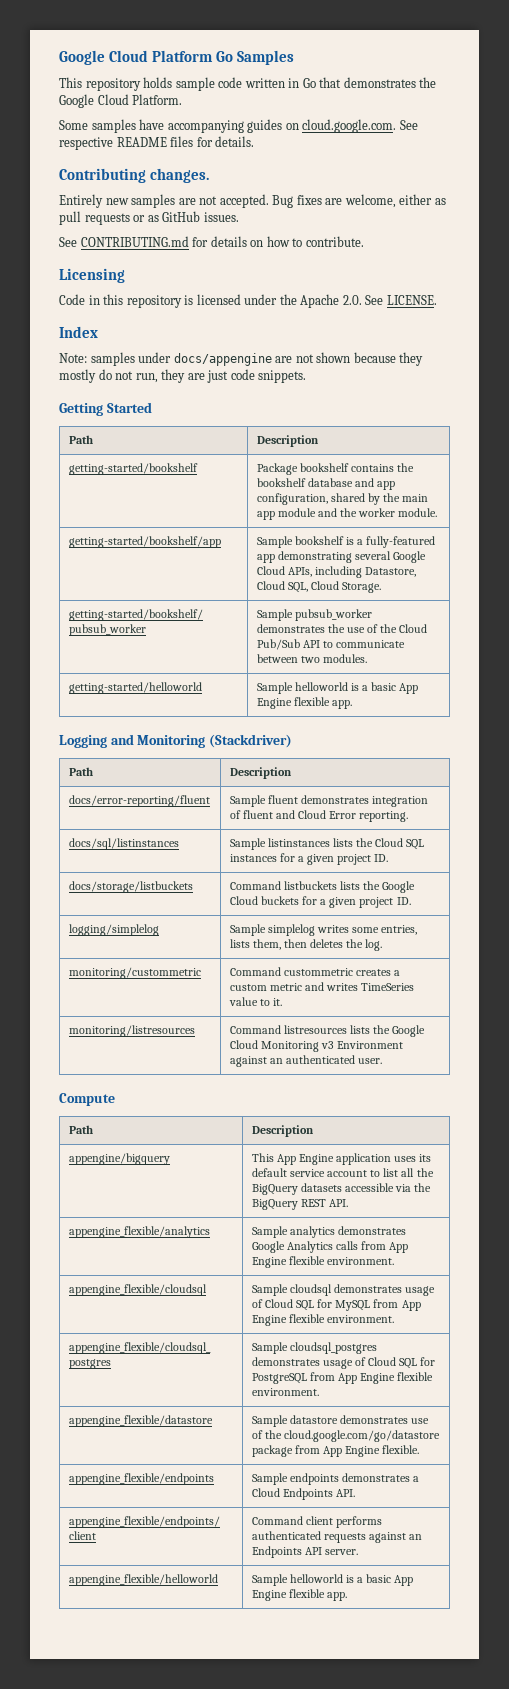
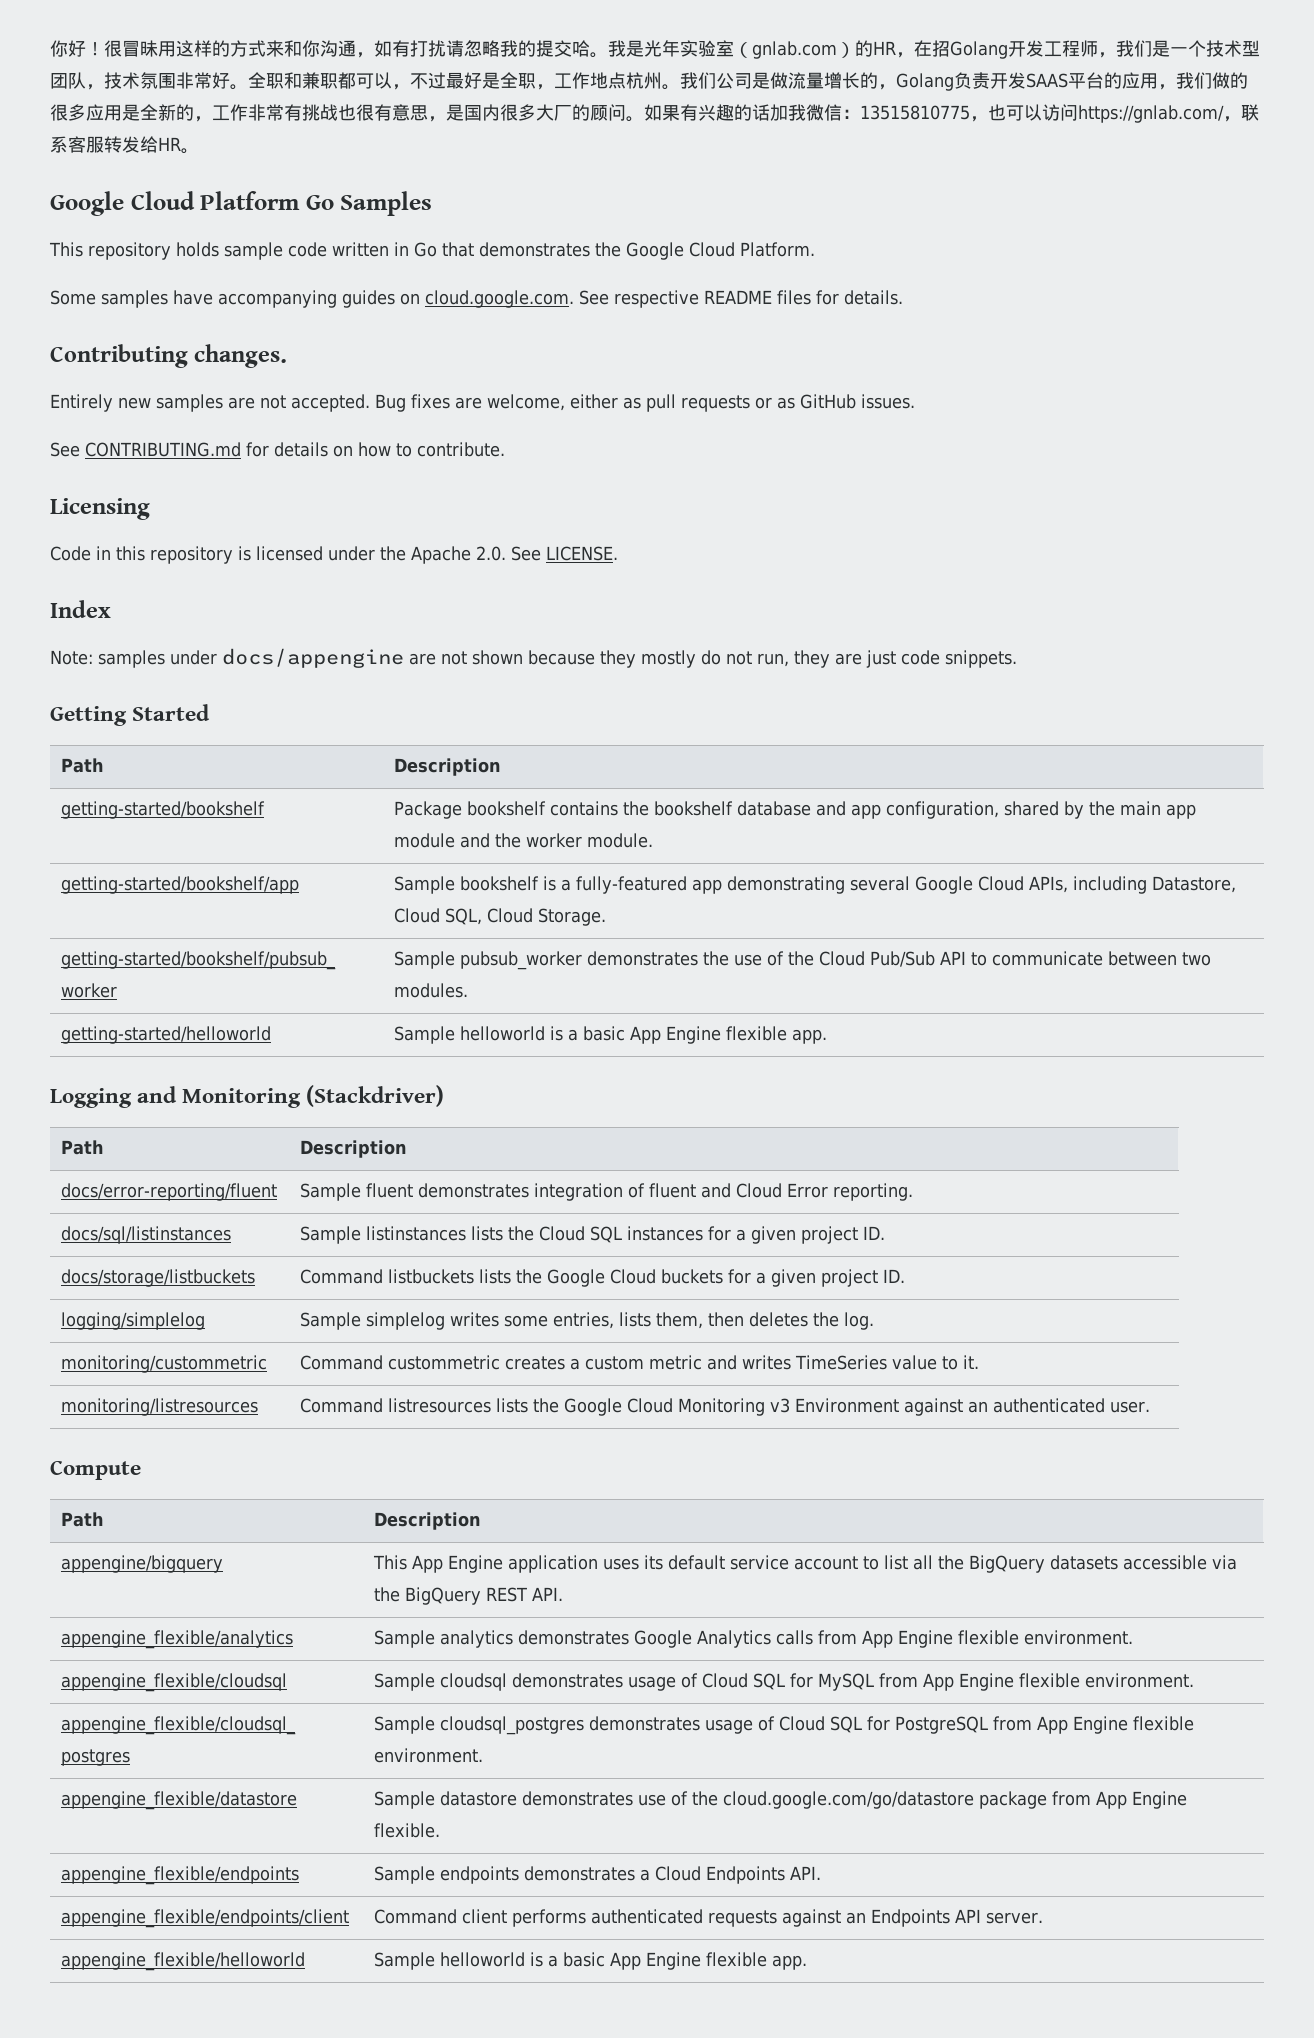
+ 你好！很冒昧用这样的方式来和你沟通，如有打扰请忽略我的提交哈。我是光年实验室（gnlab.com）的HR，在招Golang开发工程师，我们是一个技术型团队，技术氛围非常好。全职和兼职都可以，不过最好是全职，工作地点杭州。我们公司是做流量增长的，Golang负责开发SAAS平台的应用，我们做的很多应用是全新的，工作非常有挑战也很有意思，是国内很多大厂的顾问。如果有兴趣的话加我微信：13515810775，也可以访问https://gnlab.com/，联系客服转发给HR。

